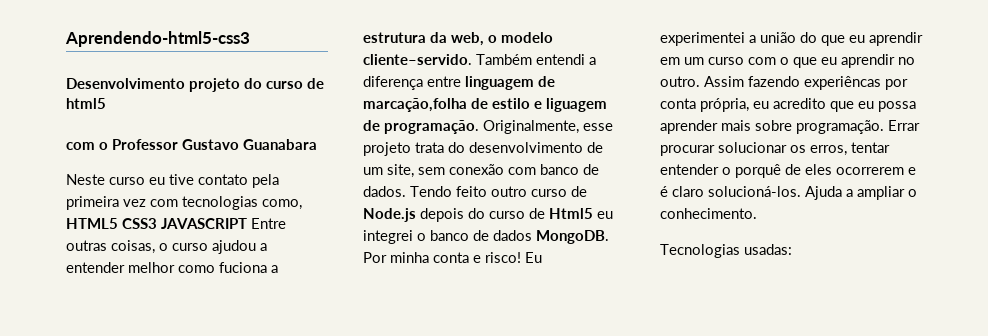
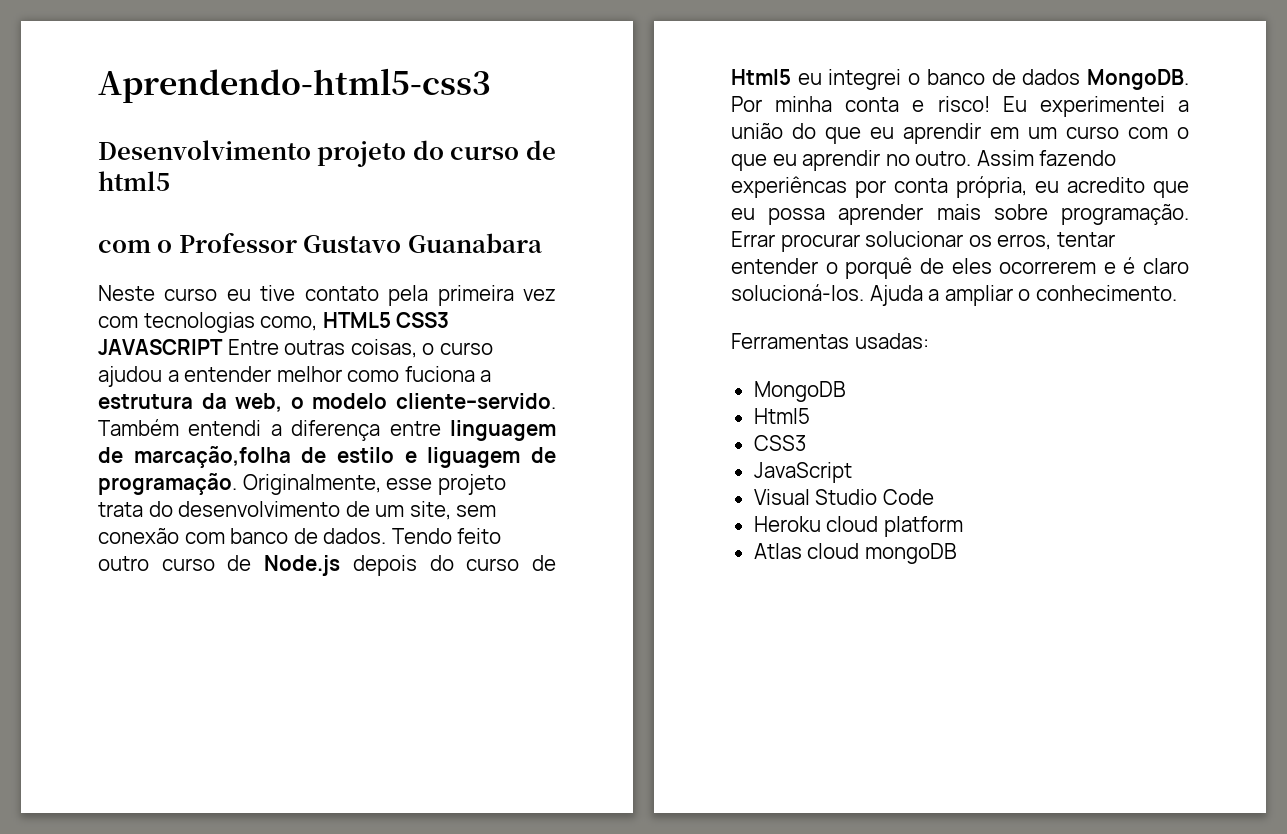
- Tecnologias usadas:
+ Ferramentas usadas:
+ MongoDB
+ Html5
+ CSS3
+ JavaScript
+ Visual Studio Code
+ Heroku cloud platform
+ Atlas cloud mongoDB

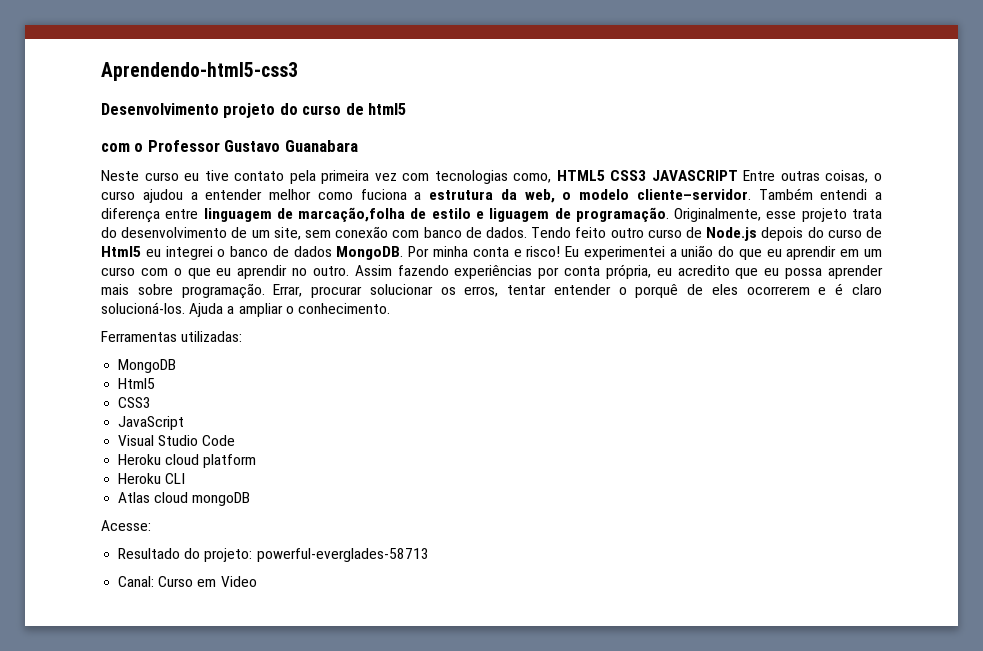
- Neste curso eu tive contato pela primeira vez com tecnologias como, HTML5 CSS3 JAVASCRIPT Entre outras coisas, o curso ajudou a entender melhor como fuciona a estrutura da web, o modelo cliente–servido.
+ Neste curso eu tive contato pela primeira vez com tecnologias como, HTML5 CSS3 JAVASCRIPT Entre outras coisas, o curso ajudou a entender melhor como fuciona a estrutura da web, o modelo cliente–servidor.
- Assim fazendo experiêncas por conta própria, eu acredito que eu possa aprender mais sobre programação.
+ Assim fazendo experiências por conta própria, eu acredito que eu possa aprender mais sobre programação.
- Errar procurar solucionar os erros, tentar entender o porquê de eles ocorrerem e é claro solucioná-los.
+ Errar, procurar solucionar os erros, tentar entender o porquê de eles ocorrerem e é claro solucioná-los.
- Ferramentas usadas:
+ Ferramentas utilizadas:
+ Heroku CLI
+ Acesse:
+ Resultado do projeto: powerful-everglades-58713
+ Canal: Curso em Video

